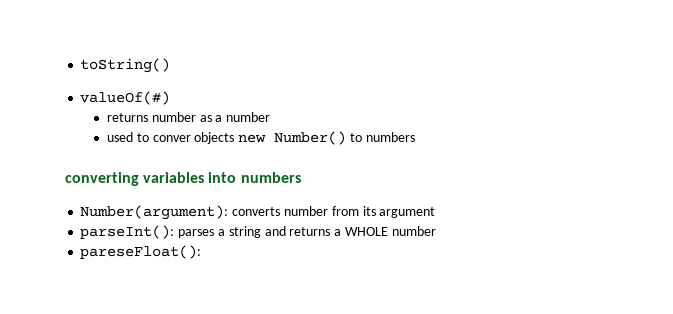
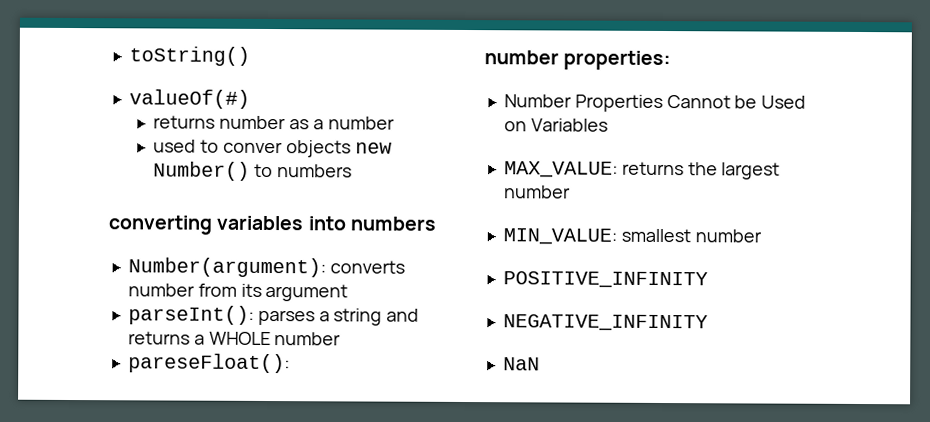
+ number properties:
+ Number Properties Cannot be Used on Variables
+ MAX_VALUE: returns the largest number
+ MIN_VALUE: smallest number
+ POSITIVE_INFINITY
+ NEGATIVE_INFINITY
+ NaN

